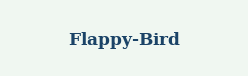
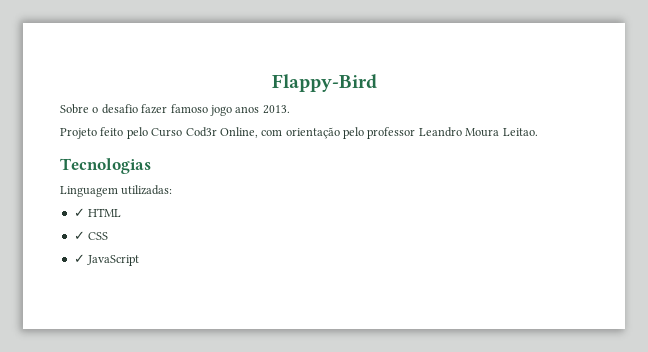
+ Sobre o desafio fazer famoso jogo anos 2013.
+ Projeto feito pelo Curso Cod3r Online, com orientação pelo professor Leandro Moura Leitao.
+ Tecnologias
+ Linguagem utilizadas:
+ ✓ HTML
+ ✓ CSS
+ ✓ JavaScript

